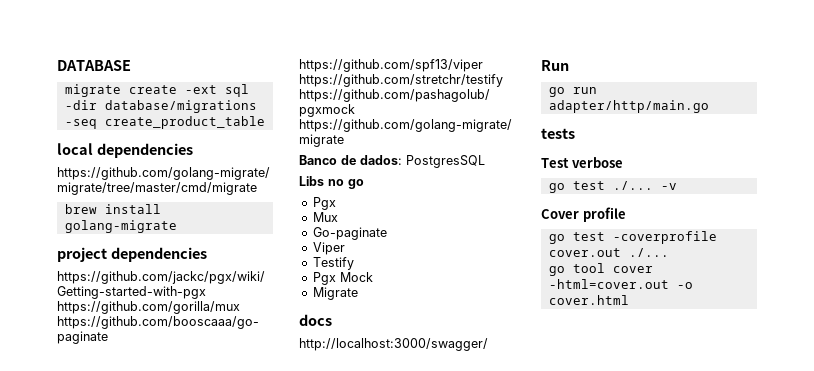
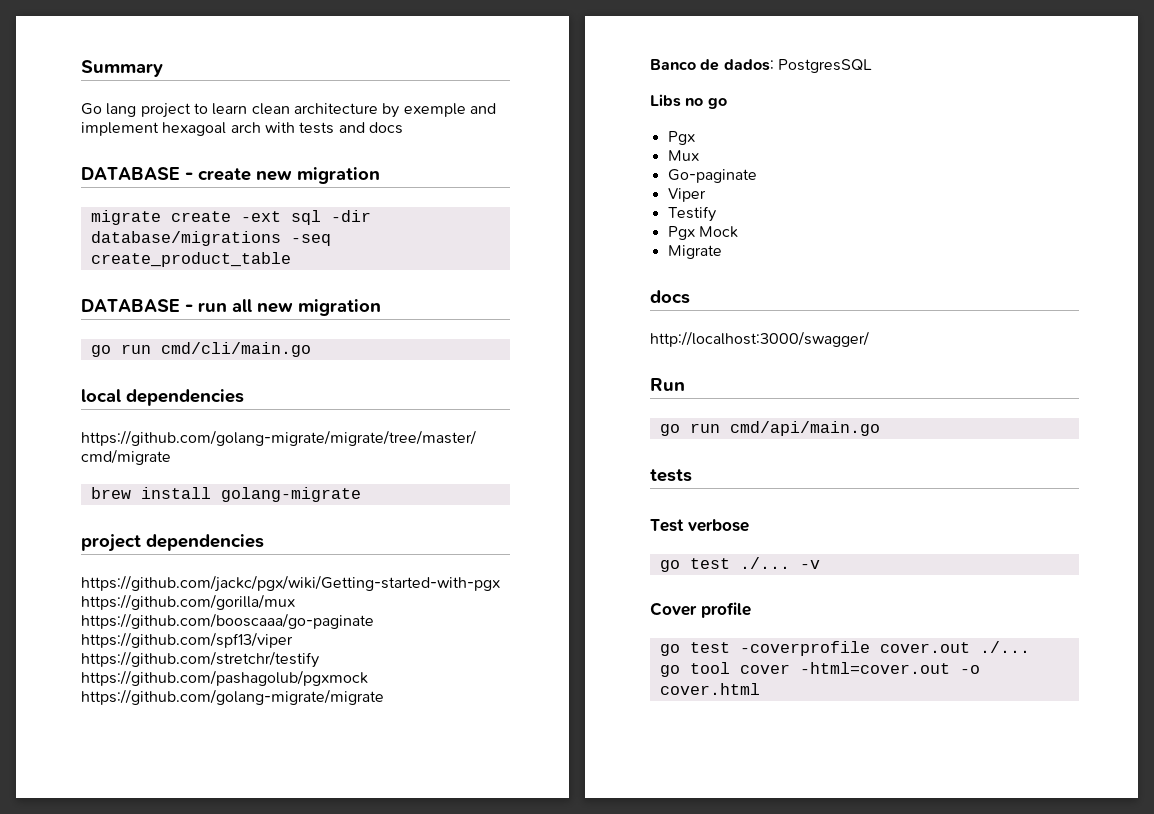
- DATABASE
+ Summary
+ Go lang project to learn clean architecture by exemple and implement hexagoal arch with tests and docs
+ DATABASE - create new migration
+ DATABASE - run all new migration
+ go run cmd/cli/main.go
- go run adapter/http/main.go
+ go run cmd/api/main.go

